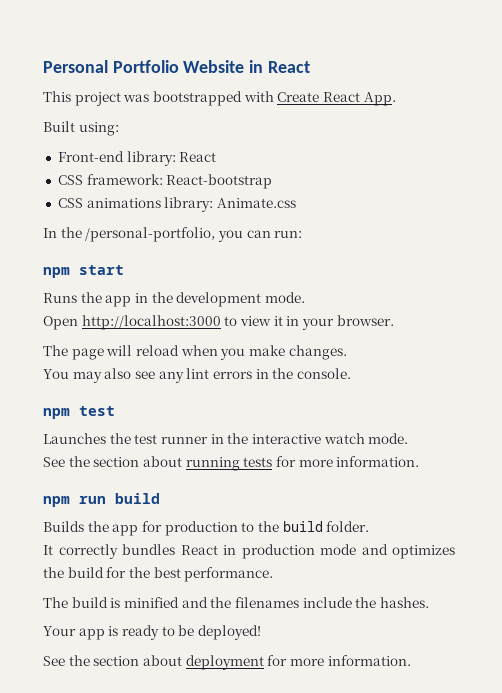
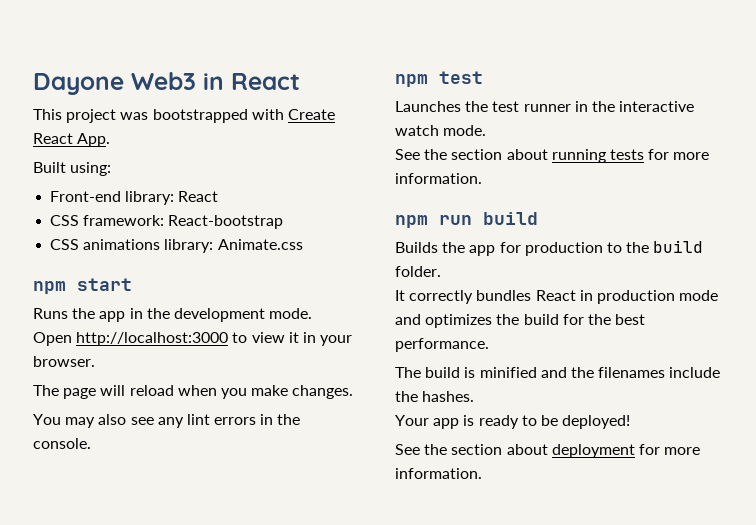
- Personal Portfolio Website in React
+ Dayone Web3 in React
- In the /personal-portfolio, you can run:

